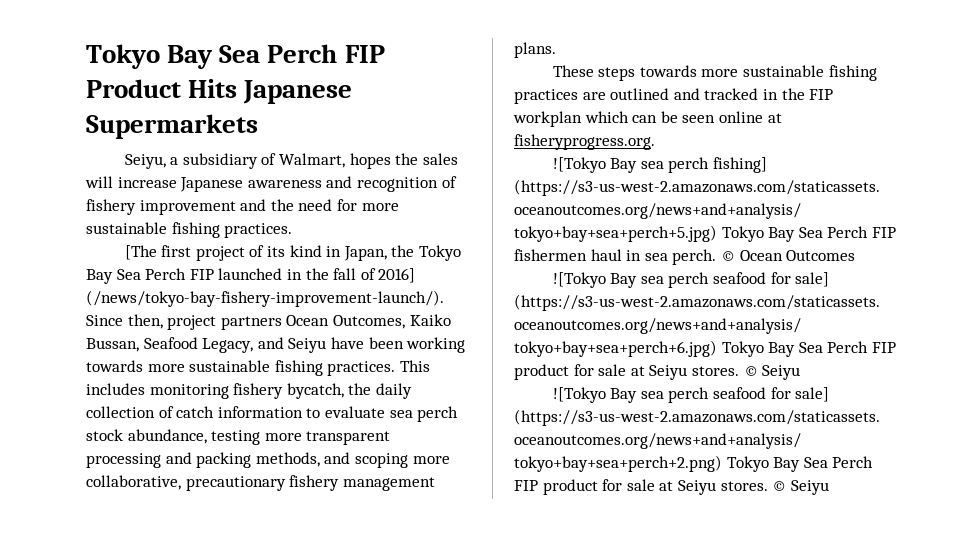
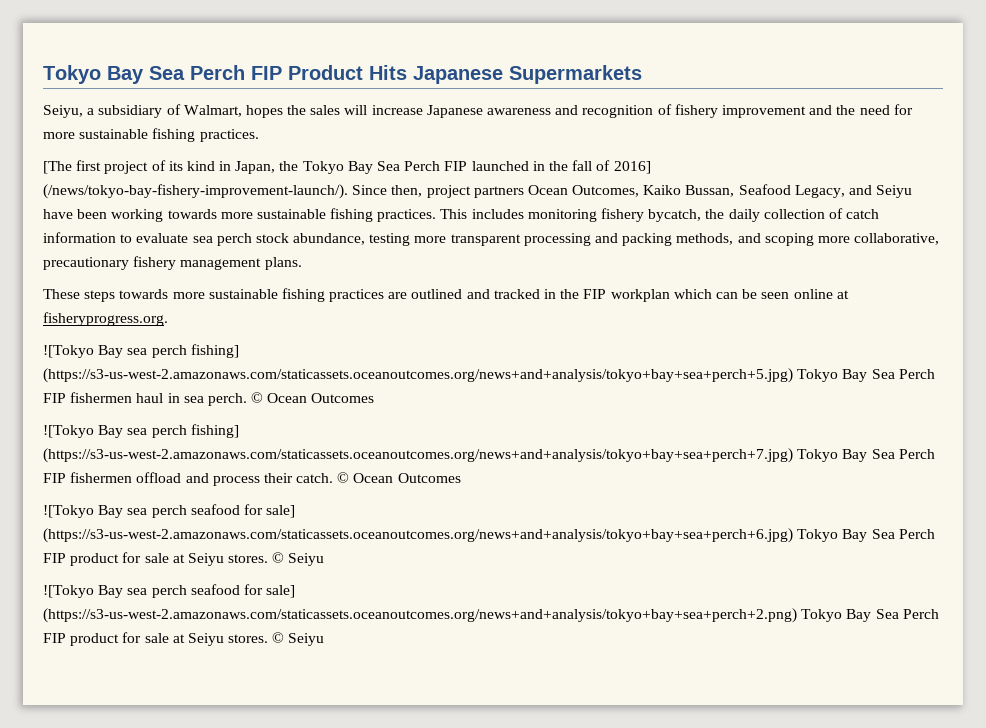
+ ![Tokyo Bay sea perch fishing] (https://s3-us-west-2.amazonaws.com/staticassets.oceanoutcomes.org/news+and+analysis/tokyo+bay+sea+perch+7.jpg) Tokyo Bay Sea Perch FIP fishermen offload and process their catch. © Ocean Outcomes

